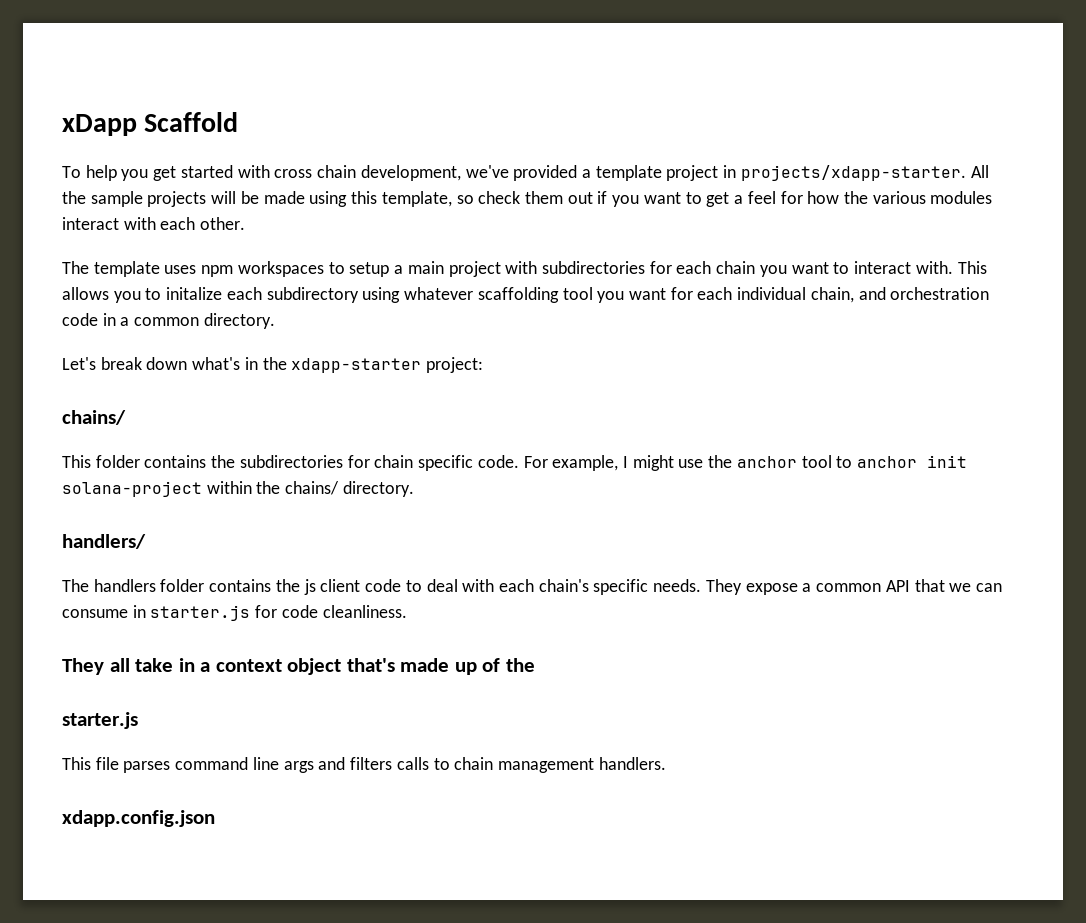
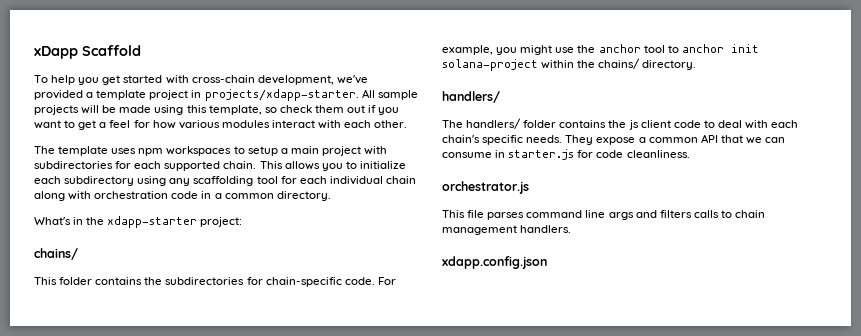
- To help you get started with cross chain development, we've provided a template project in projects/xdapp-starter.
+ To help you get started with cross-chain development, we've provided a template project in projects/xdapp-starter.
- All the sample projects will be made using this template, so check them out if you want to get a feel for how the various modules interact with each other.
+ All sample projects will be made using this template, so check them out if you want to get a feel for how various modules interact with each other.
- The template uses npm workspaces to setup a main project with subdirectories for each chain you want to interact with.
+ The template uses npm workspaces to setup a main project with subdirectories for each supported chain.
- This allows you to initalize each subdirectory using whatever scaffolding tool you want for each individual chain, and orchestration code in a common directory.
+ This allows you to initialize each subdirectory using any scaffolding tool for each individual chain along with orchestration code in a common directory.
- Let's break down what's in the xdapp-starter project:
+ What's in the xdapp-starter project:
- This folder contains the subdirectories for chain specific code.
+ This folder contains the subdirectories for chain-specific code.
- For example, I might use the anchor tool to anchor init solana-project within the chains/ directory.
+ For example, you might use the anchor tool to anchor init solana-project within the chains/ directory.
- The handlers folder contains the js client code to deal with each chain's specific needs.
+ The handlers/ folder contains the js client code to deal with each chain's specific needs.
- They all take in a context object that's made up of the
- starter.js
+ orchestrator.js

